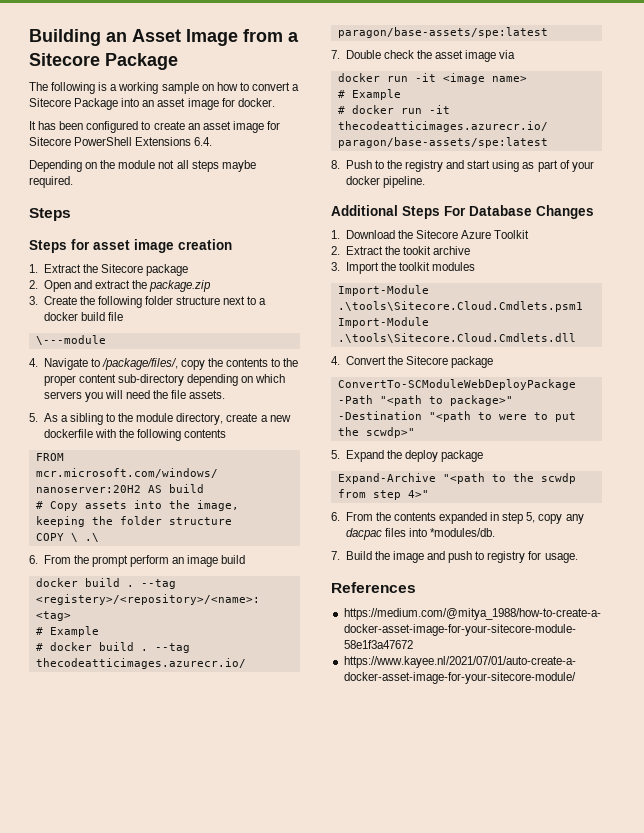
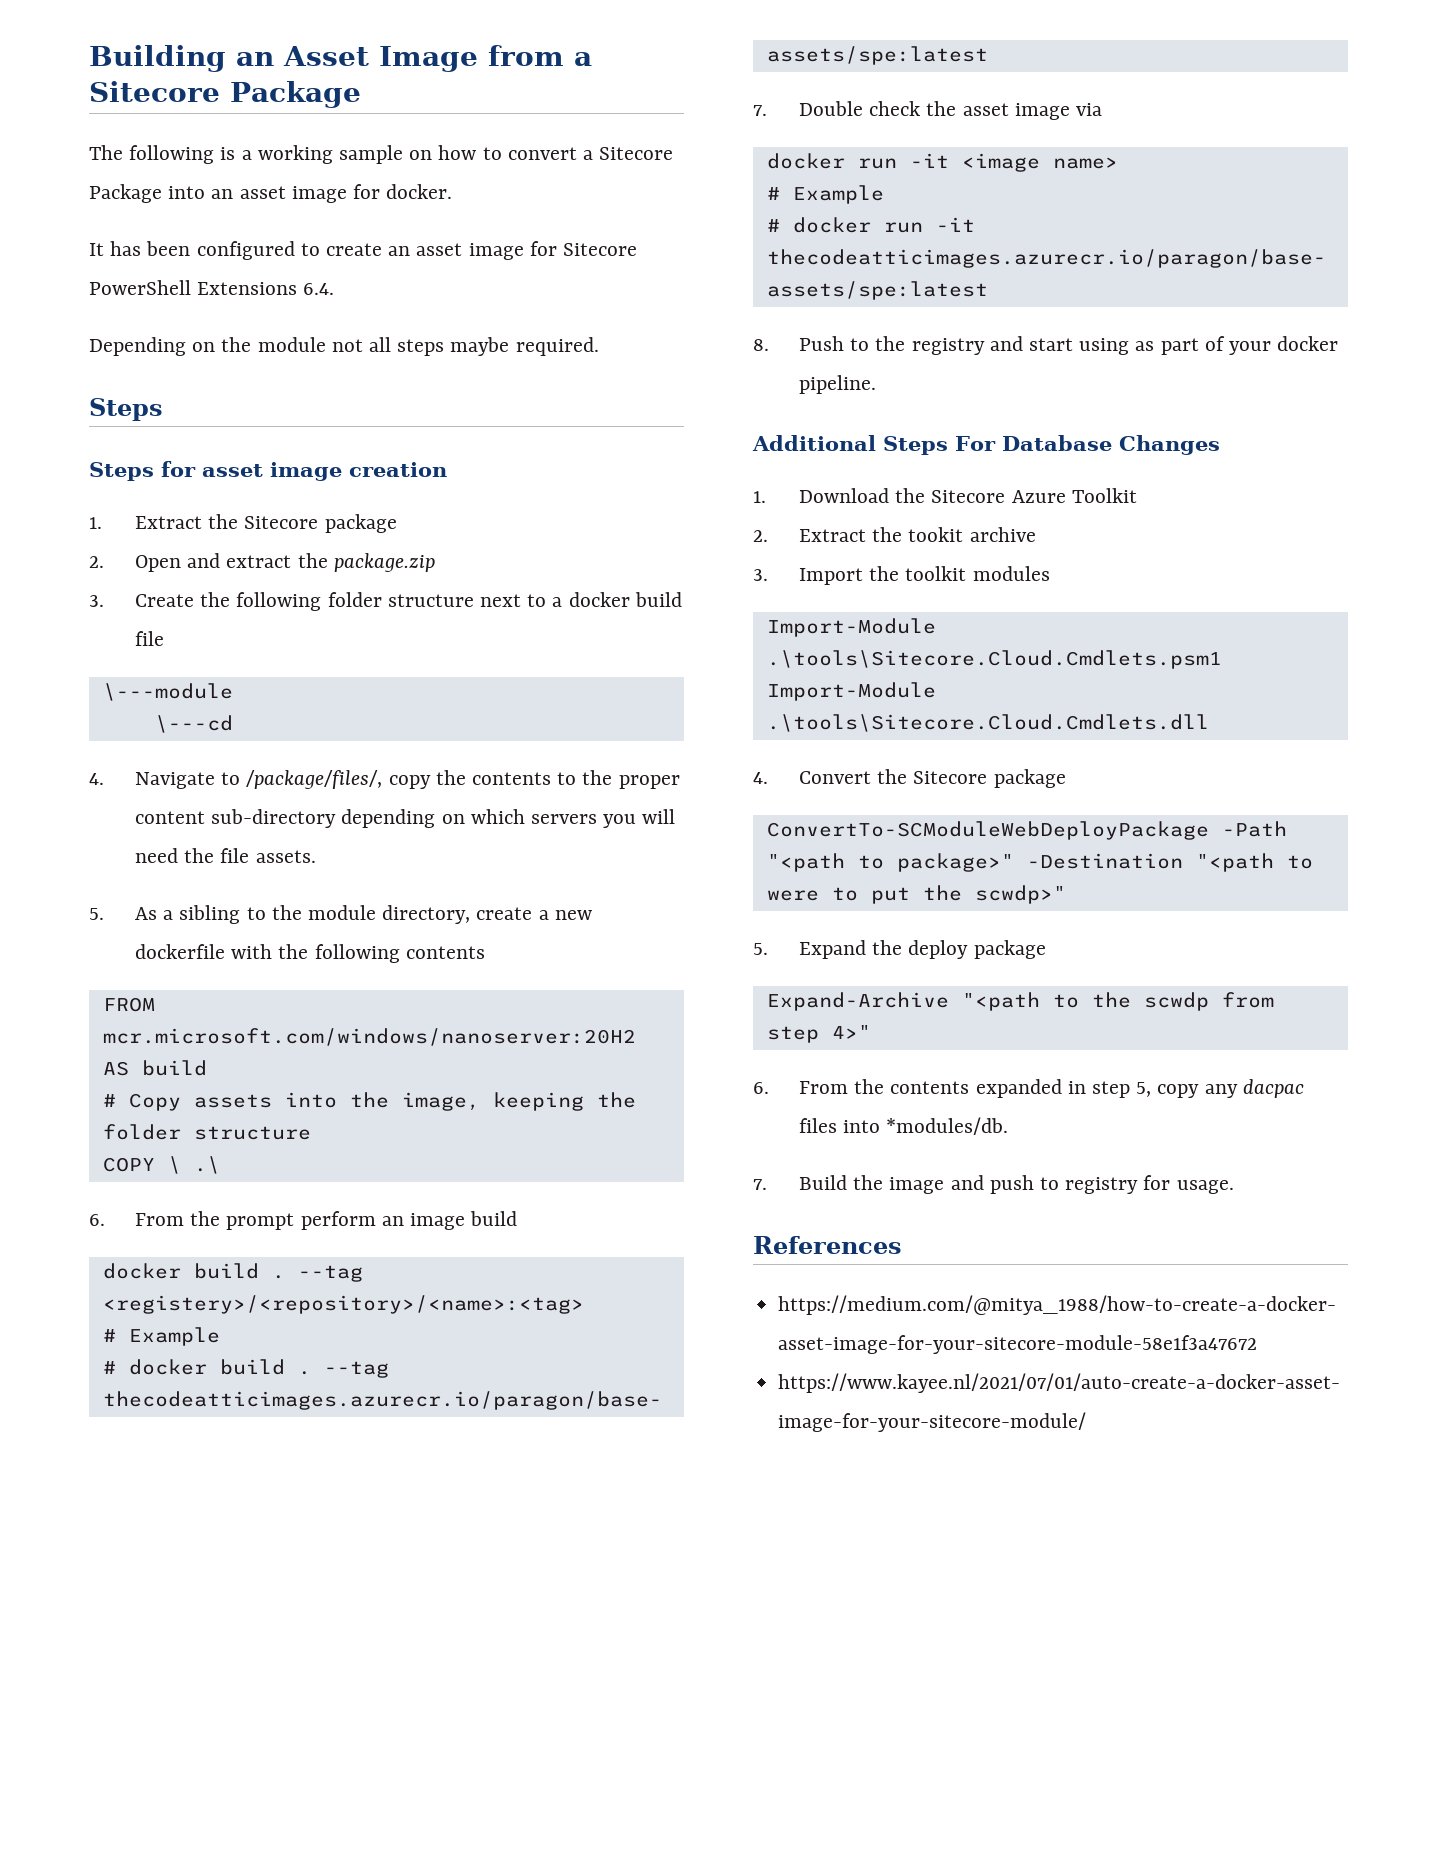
+ \---cd

